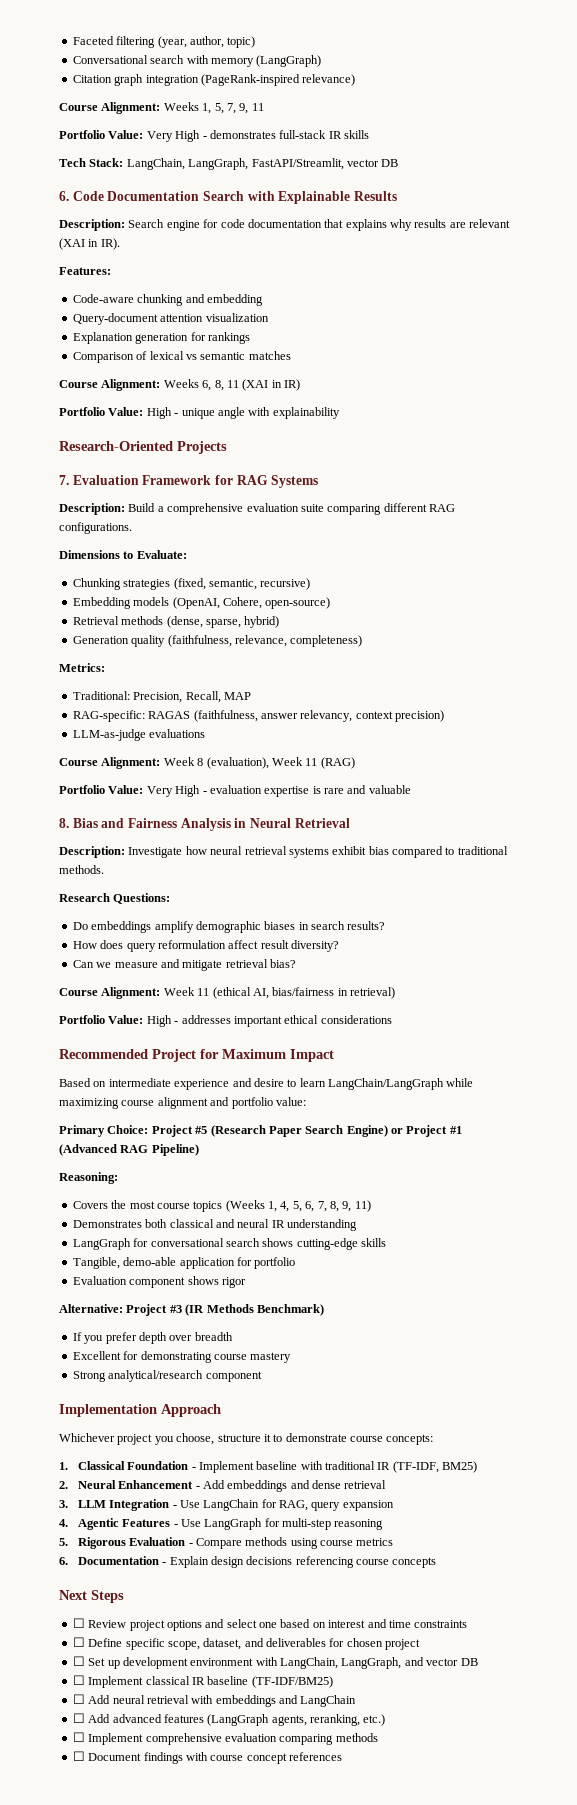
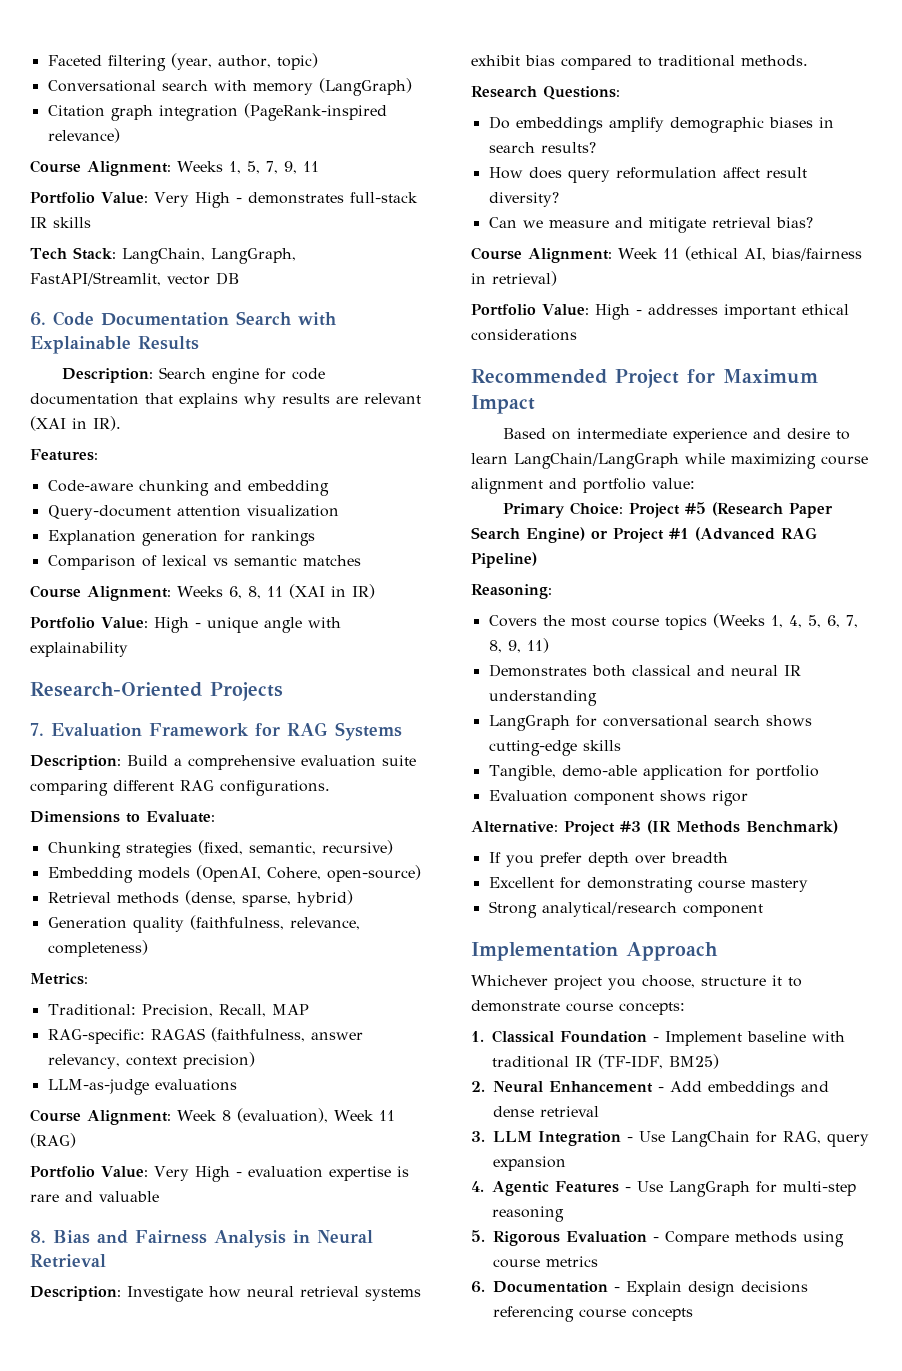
- Next Steps
- ☐ Review project options and select one based on interest and time constraints
- ☐ Define specific scope, dataset, and deliverables for chosen project
- ☐ Set up development environment with LangChain, LangGraph, and vector DB
- ☐ Implement classical IR baseline (TF-IDF/BM25)
- ☐ Add neural retrieval with embeddings and LangChain
- ☐ Add advanced features (LangGraph agents, reranking, etc.)
- ☐ Implement comprehensive evaluation comparing methods
- ☐ Document findings with course concept references

